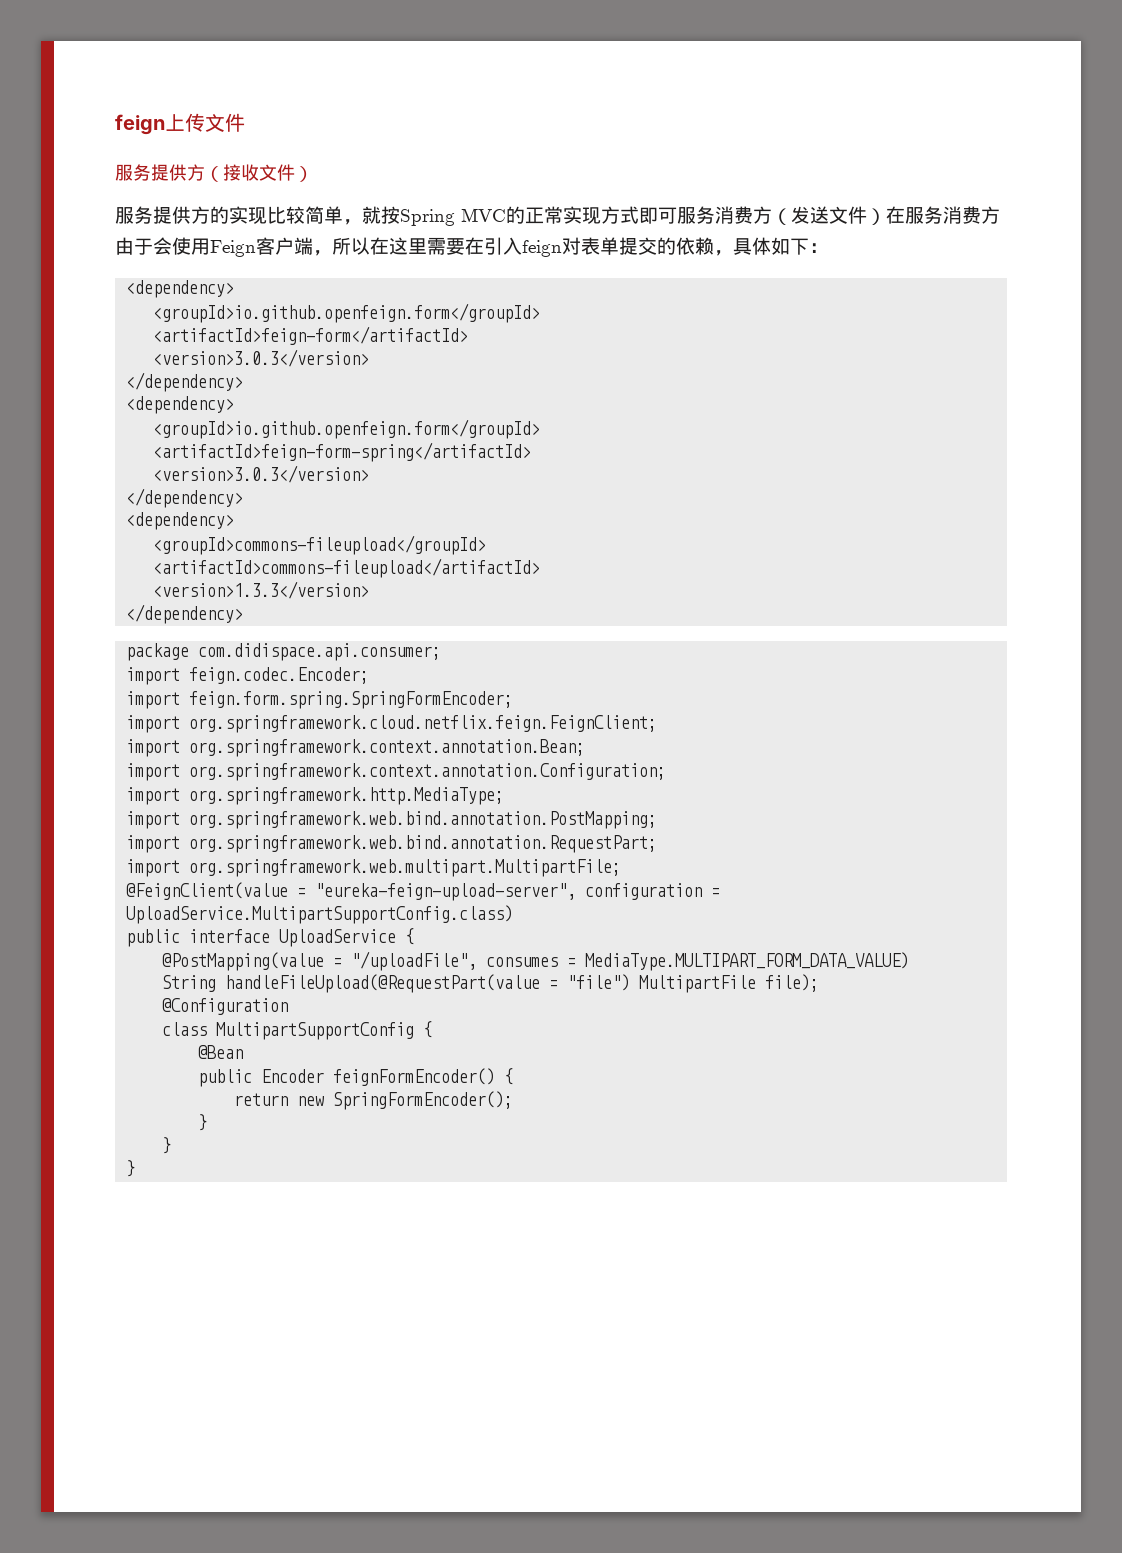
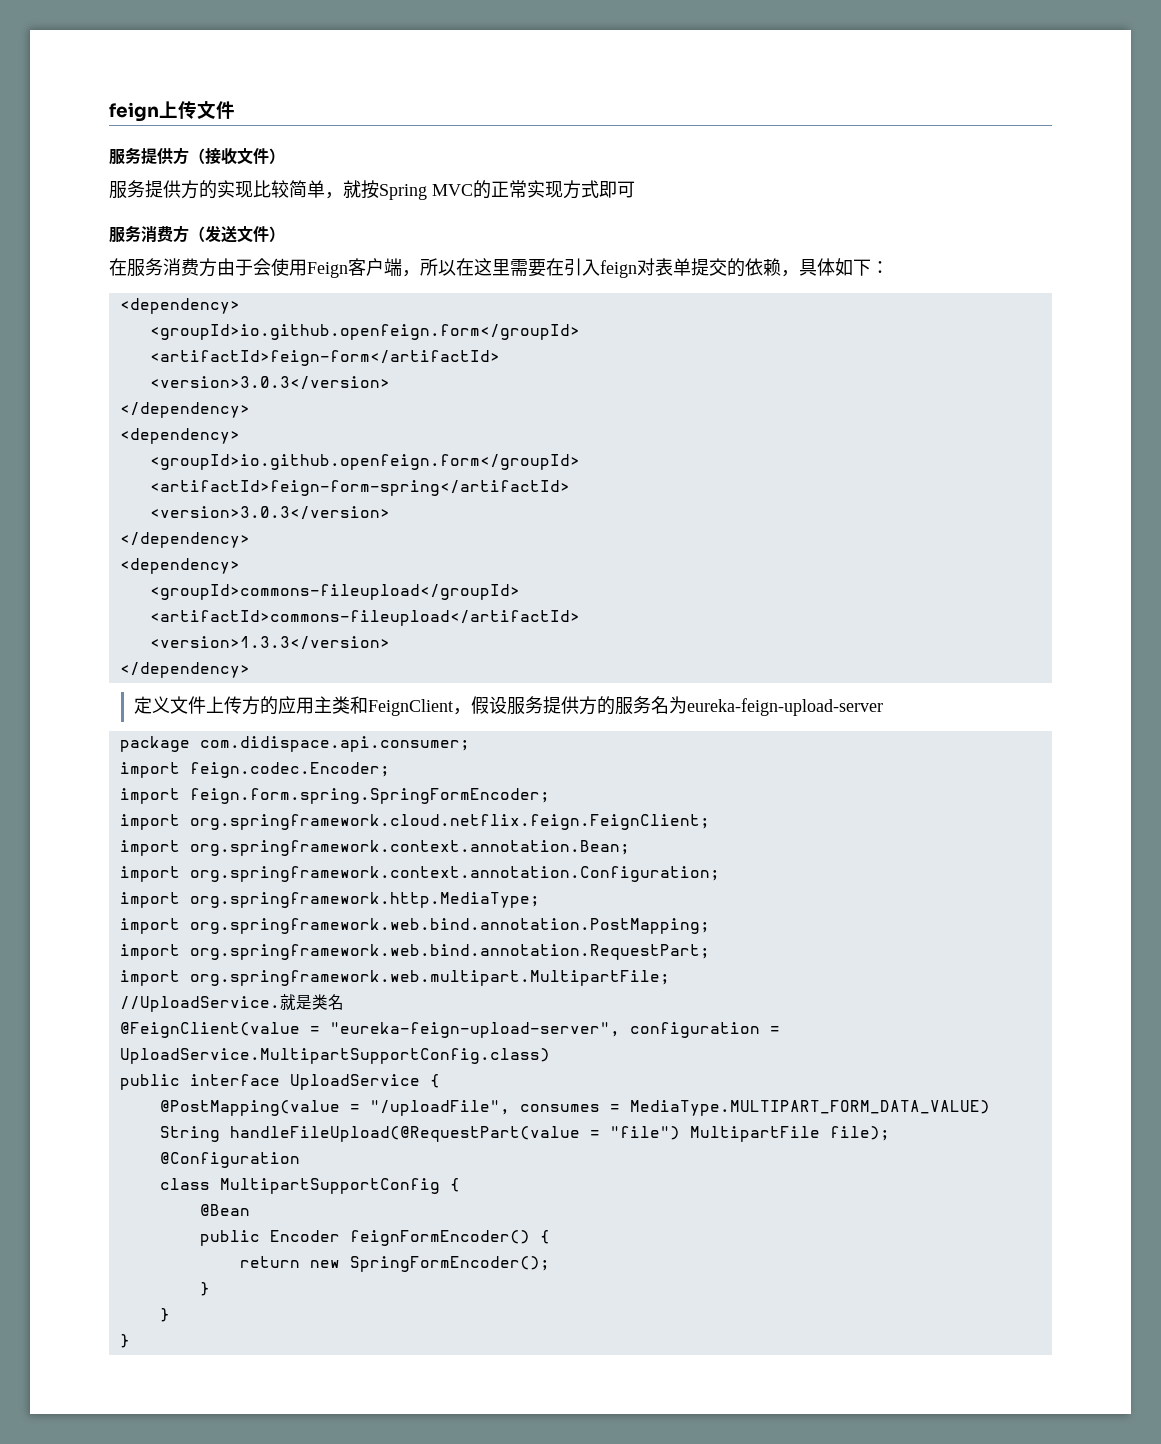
- 服务提供方的实现比较简单，就按Spring MVC的正常实现方式即可服务消费方（发送文件）在服务消费方由于会使用Feign客户端，所以在这里需要在引入feign对表单提交的依赖，具体如下：
+ 服务提供方的实现比较简单，就按Spring MVC的正常实现方式即可
+ 服务消费方（发送文件）
+ 在服务消费方由于会使用Feign客户端，所以在这里需要在引入feign对表单提交的依赖，具体如下：
+ 定义文件上传方的应用主类和FeignClient，假设服务提供方的服务名为eureka-feign-upload-server
+ //UploadService.就是类名

